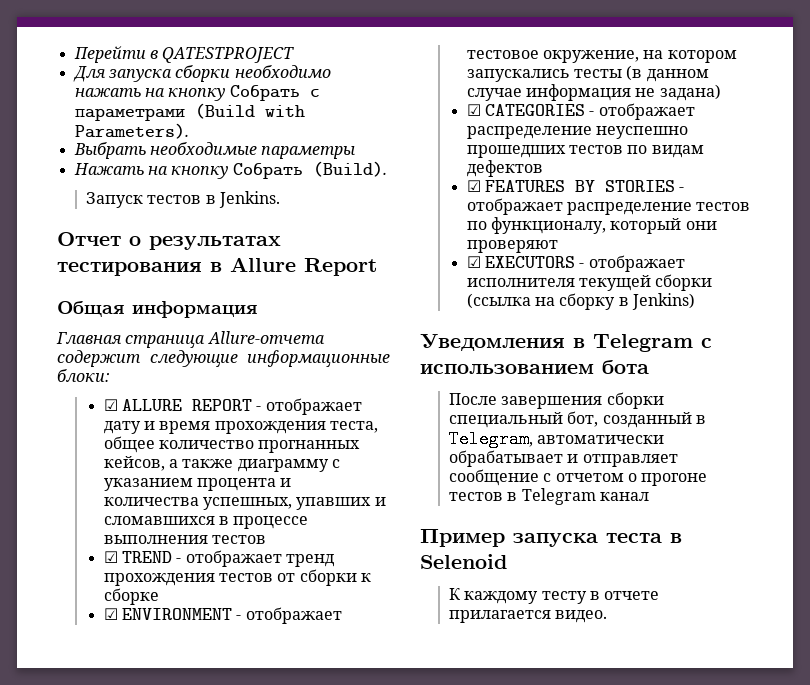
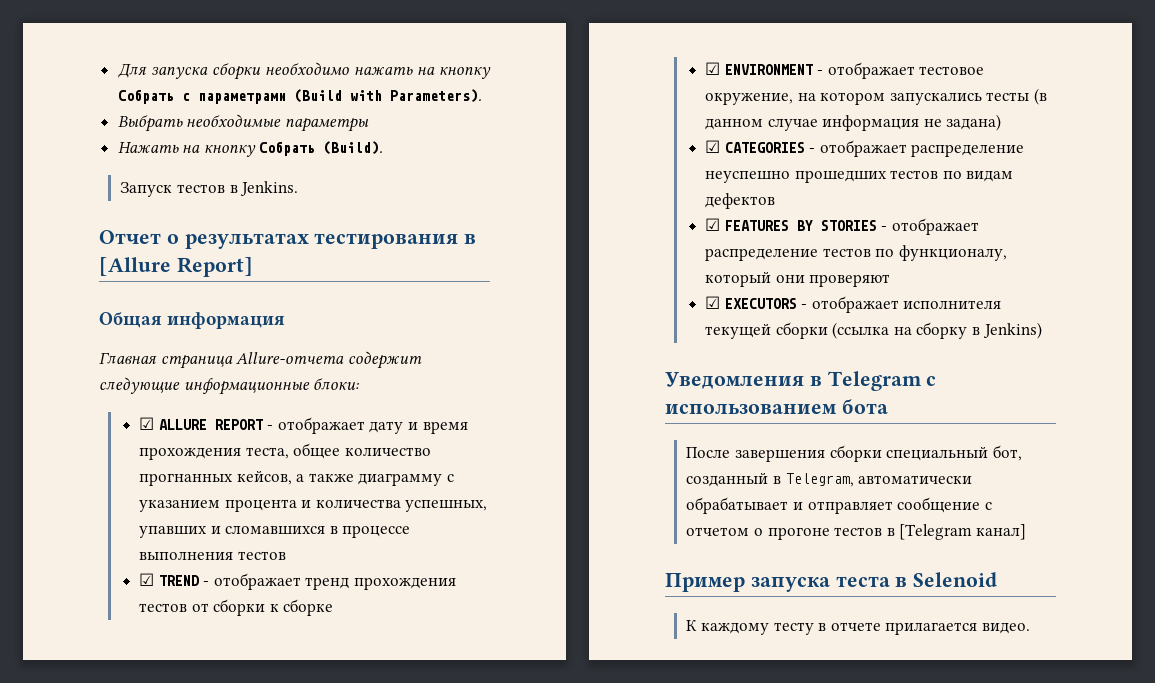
- Перейти в QATESTPROJECT
- Отчет о результатах тестирования в Allure Report
+ Отчет о результатах тестирования в [Allure Report]
- После завершения сборки специальный бот, созданный в Telegram, автоматически обрабатывает и отправляет сообщение с отчетом о прогоне тестов в Telegram канал
+ После завершения сборки специальный бот, созданный в Telegram, автоматически обрабатывает и отправляет сообщение с отчетом о прогоне тестов в [Telegram канал]

